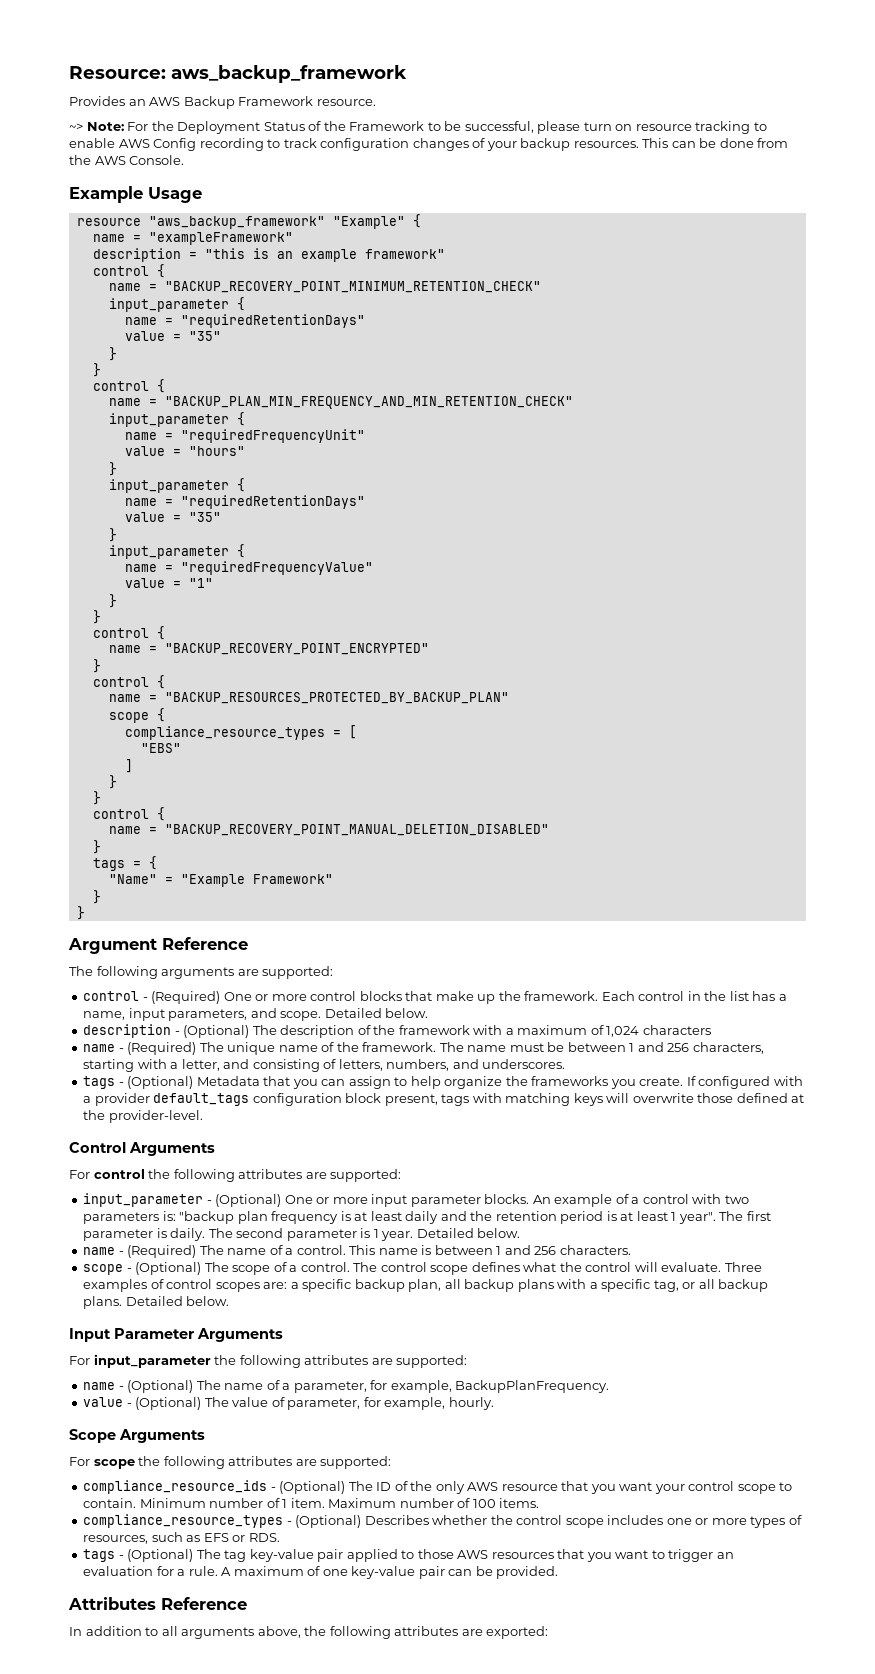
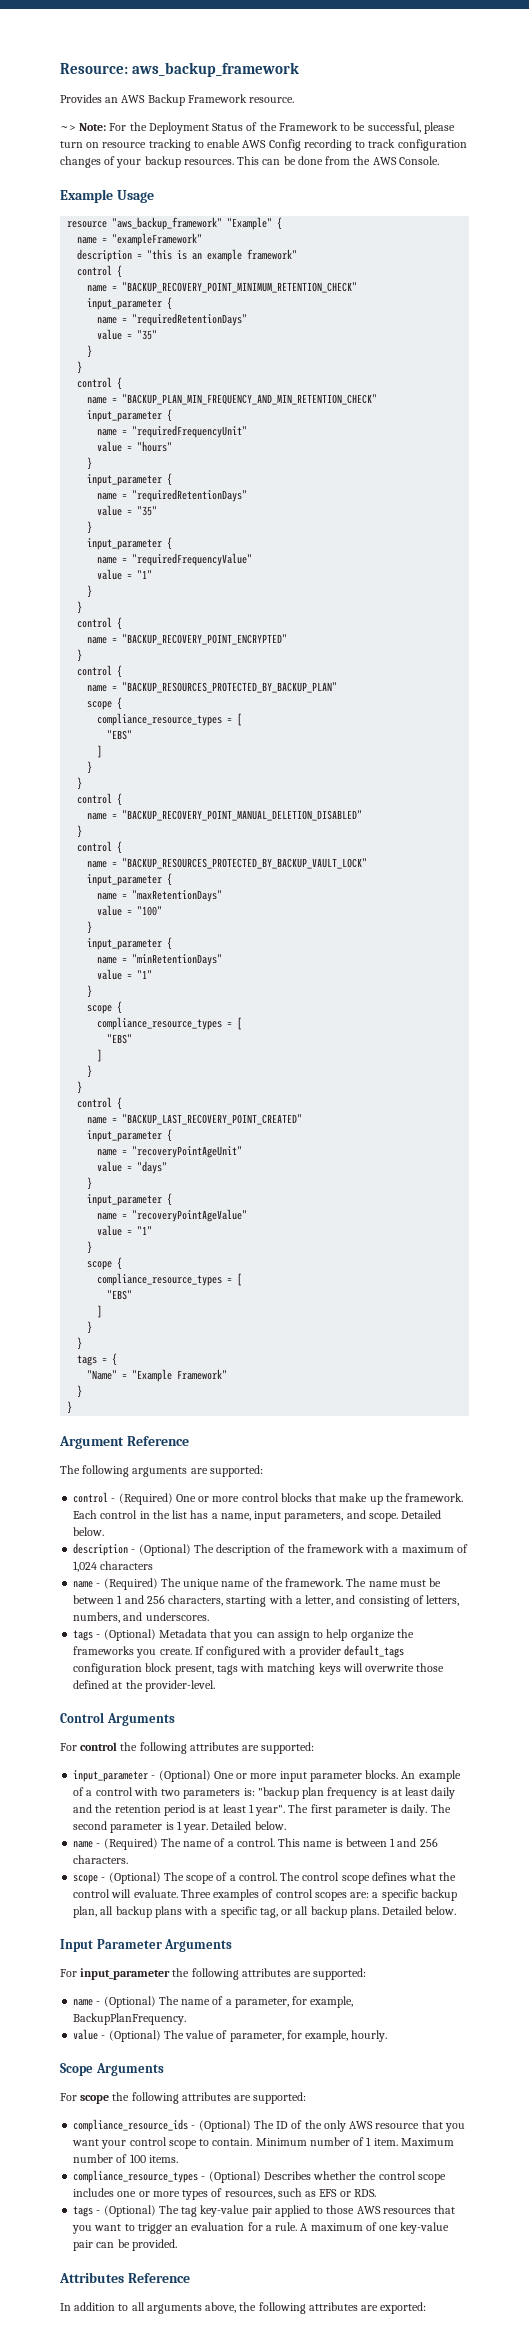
  name = "BACKUP_RECOVERY_POINT_MANUAL_DELETION_DISABLED"
+ }
+ control {
+ name = "BACKUP_RESOURCES_PROTECTED_BY_BACKUP_VAULT_LOCK"
+ input_parameter {
+ name = "maxRetentionDays"
+ value = "100"
+ }
+ input_parameter {
+ name = "minRetentionDays"
+ value = "1"
+ }
+ scope {
+ compliance_resource_types = [
+ "EBS"
+ ]
+ }
+ }
+ control {
+ name = "BACKUP_LAST_RECOVERY_POINT_CREATED"
+ input_parameter {
+ name = "recoveryPointAgeUnit"
+ value = "days"
+ }
+ input_parameter {
+ name = "recoveryPointAgeValue"
+ value = "1"
+ }
+ scope {
+ compliance_resource_types = [
+ "EBS"
+ ]
+ }

